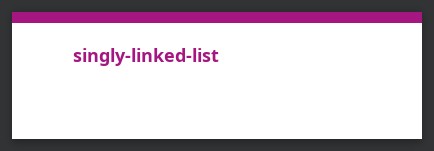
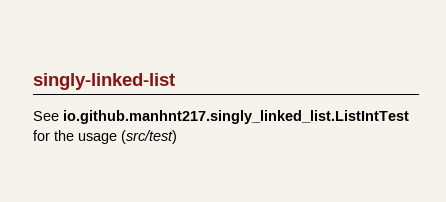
+ See io.github.manhnt217.singly_linked_list.ListIntTest for the usage (src/test)

